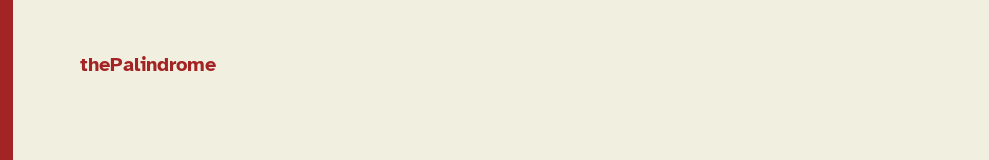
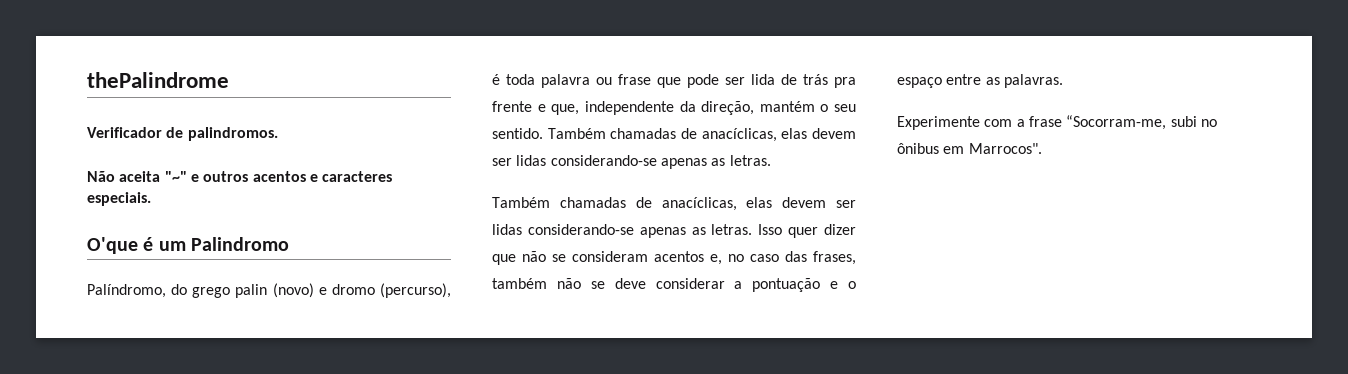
+ Verificador de palindromos.
+ Não aceita "~" e outros acentos e caracteres especiais.
+ O'que é um Palindromo
+ Palíndromo, do grego palin (novo) e dromo (percurso), é toda palavra ou frase que pode ser lida de trás pra frente e que, independente da direção, mantém o seu sentido. Também chamadas de anacíclicas, elas devem ser lidas considerando-se apenas as letras.
+ Também chamadas de anacíclicas, elas devem ser lidas considerando-se apenas as letras. Isso quer dizer que não se consideram acentos e, no caso das frases, também não se deve considerar a pontuação e o espaço entre as palavras.
+ Experimente com a frase “Socorram-me, subi no ônibus em Marrocos".

